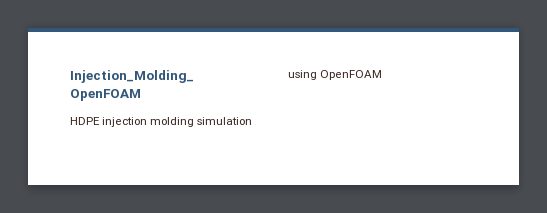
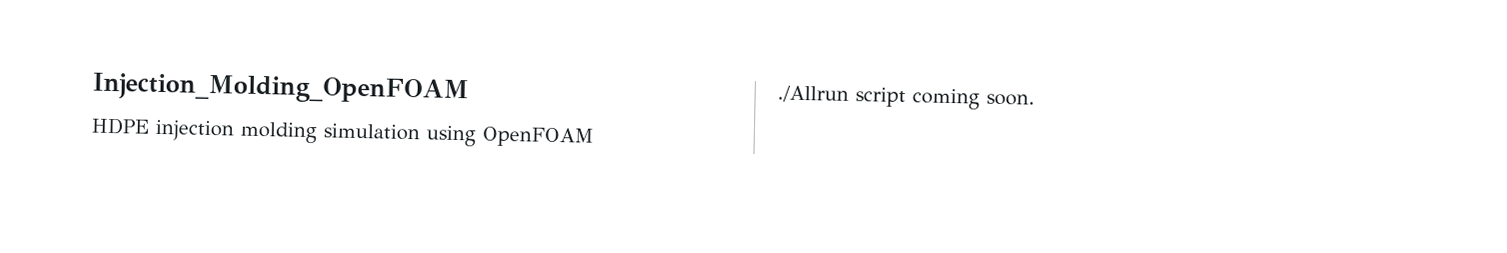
+ ./Allrun script coming soon.

